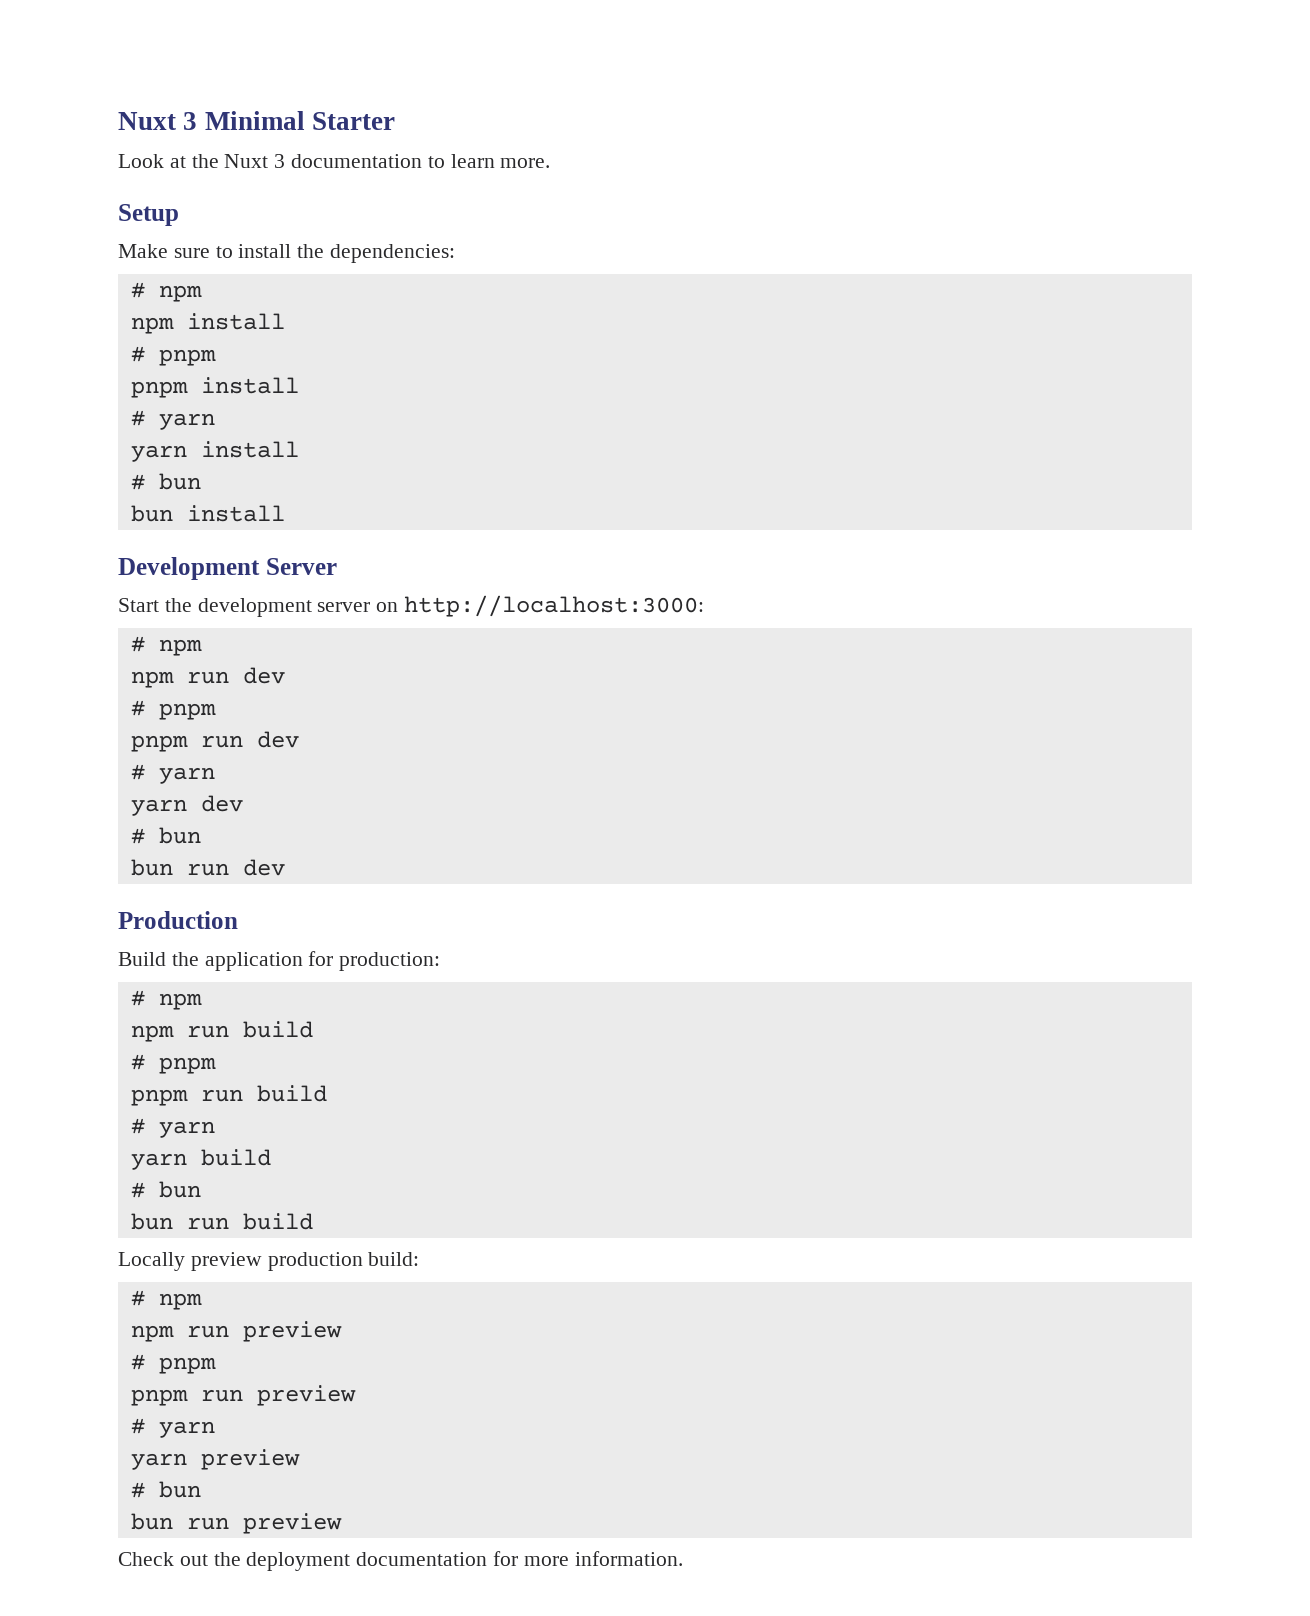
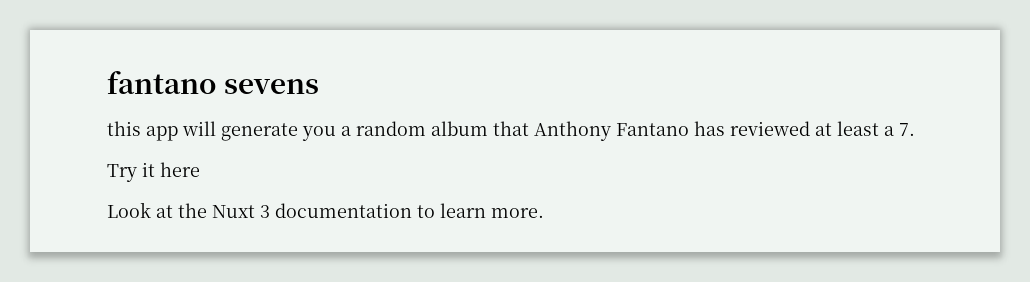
- Nuxt 3 Minimal Starter
+ fantano sevens
+ this app will generate you a random album that Anthony Fantano has reviewed at least a 7.
+ Try it here
- Setup
- Make sure to install the dependencies:
- # npm
- npm install
- # pnpm
- pnpm install
- # yarn
- yarn install
- # bun
- bun install
- Development Server
- Start the development server on http://localhost:3000:
- # npm
- npm run dev
- # pnpm
- pnpm run dev
- # yarn
- yarn dev
- # bun
- bun run dev
- Production
- Build the application for production:
- # npm
- npm run build
- # pnpm
- pnpm run build
- # yarn
- yarn build
- # bun
- bun run build
- Locally preview production build:
- # npm
- npm run preview
- # pnpm
- pnpm run preview
- # yarn
- yarn preview
- # bun
- bun run preview
- Check out the deployment documentation for more information.

